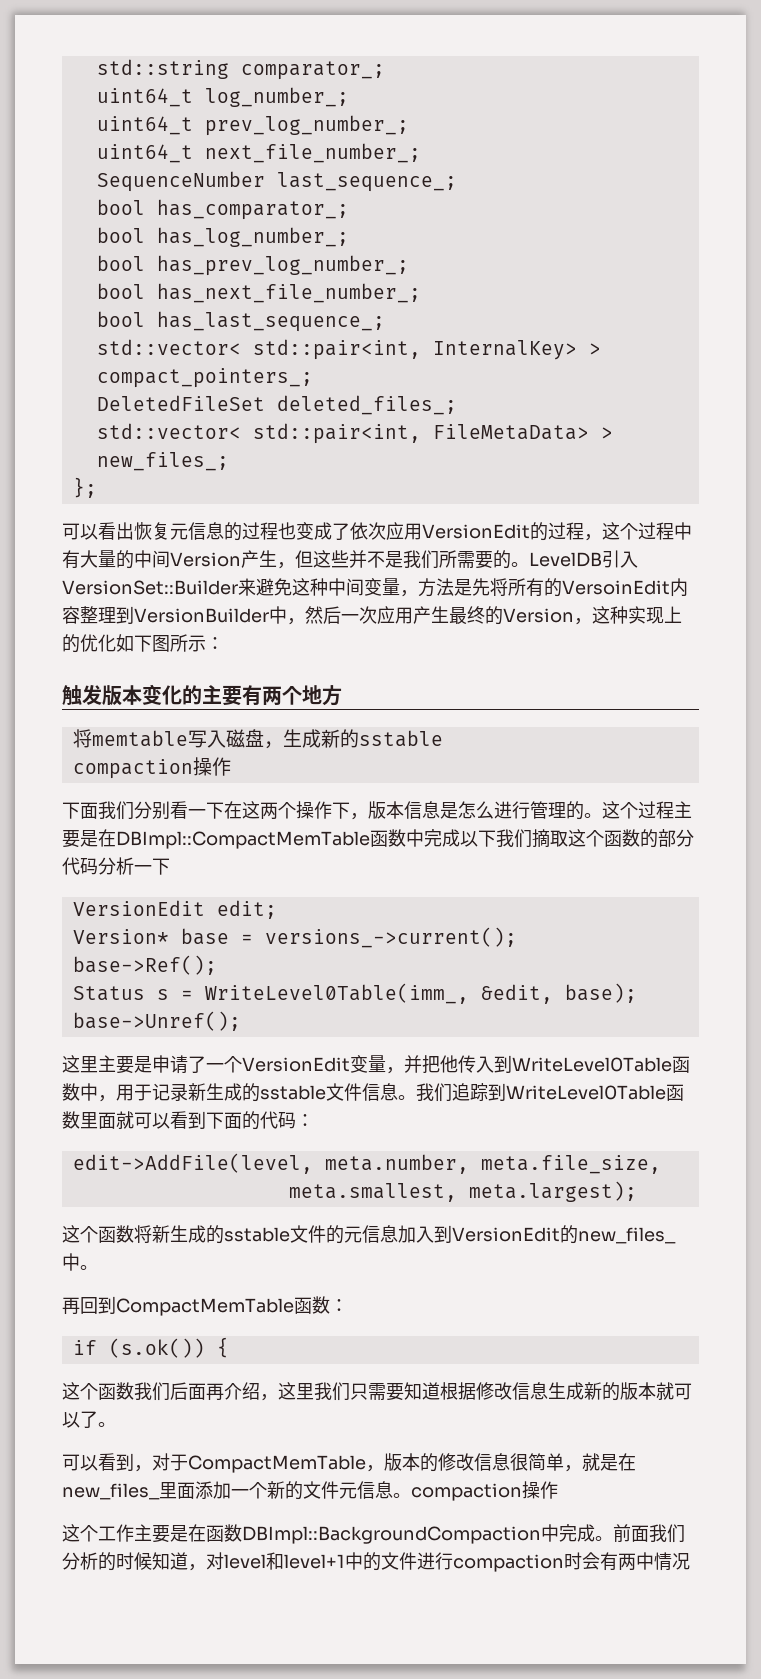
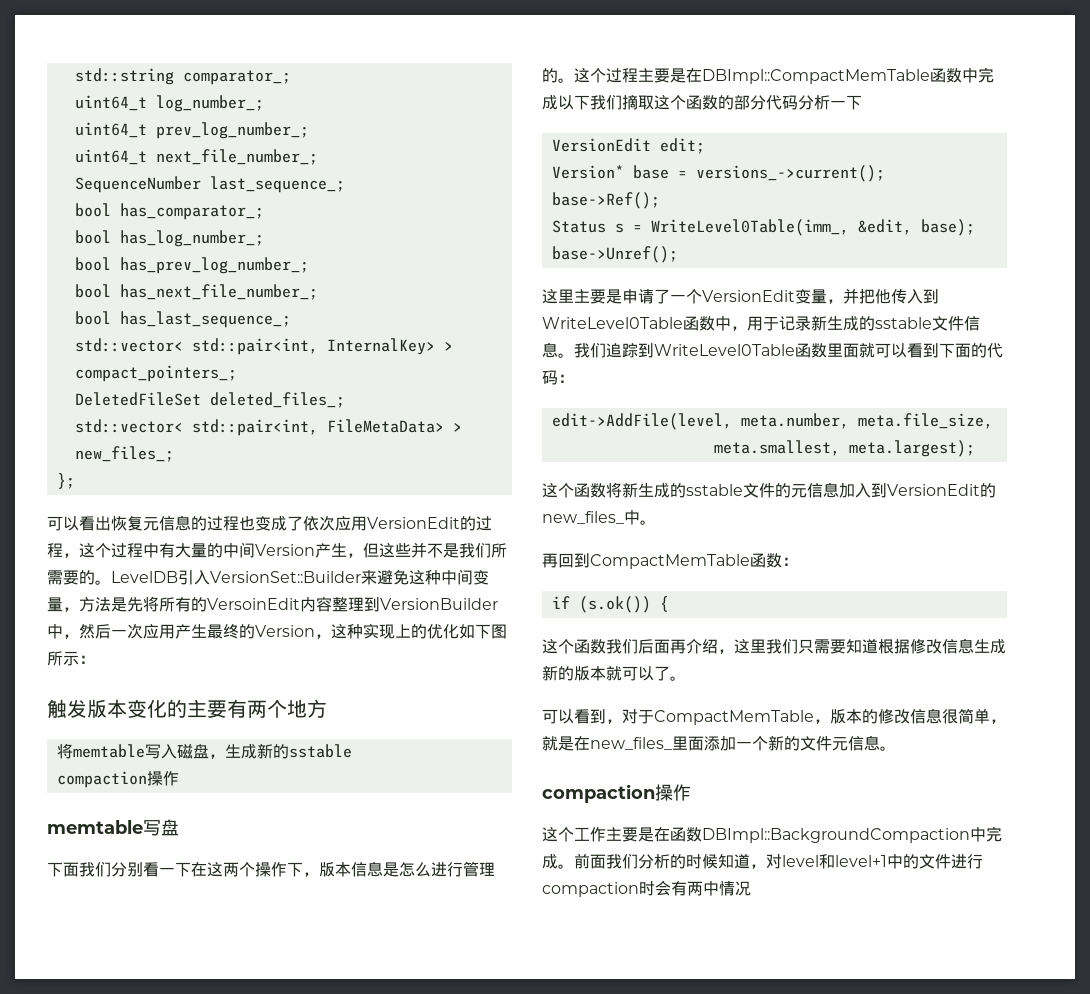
+ memtable写盘
- 可以看到，对于CompactMemTable，版本的修改信息很简单，就是在new_files_里面添加一个新的文件元信息。compaction操作
+ 可以看到，对于CompactMemTable，版本的修改信息很简单，就是在new_files_里面添加一个新的文件元信息。
+ compaction操作

